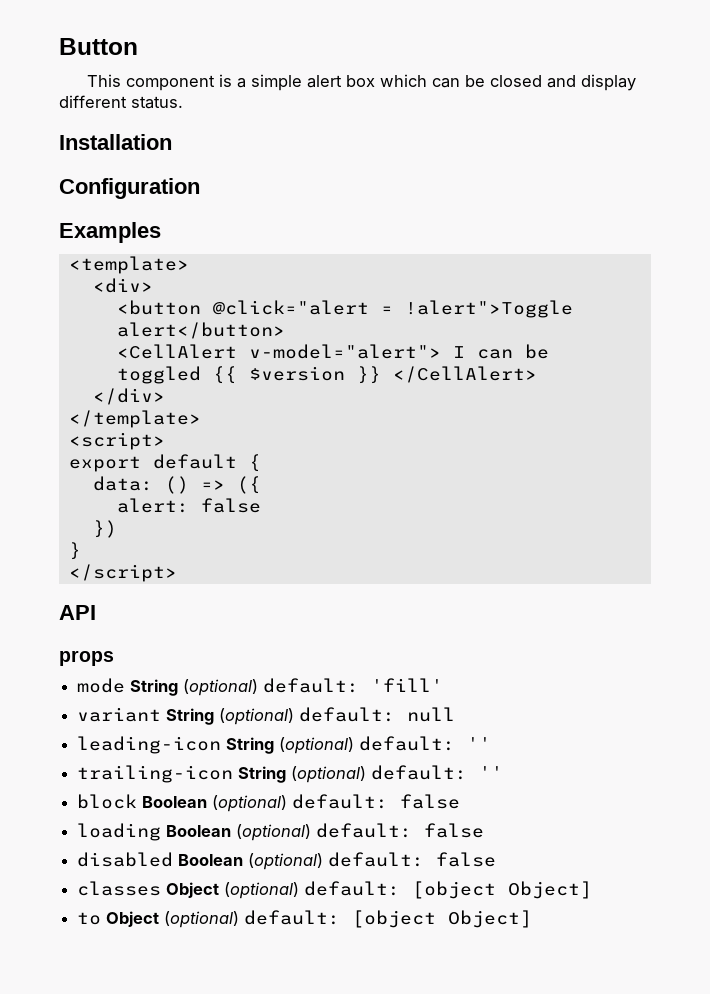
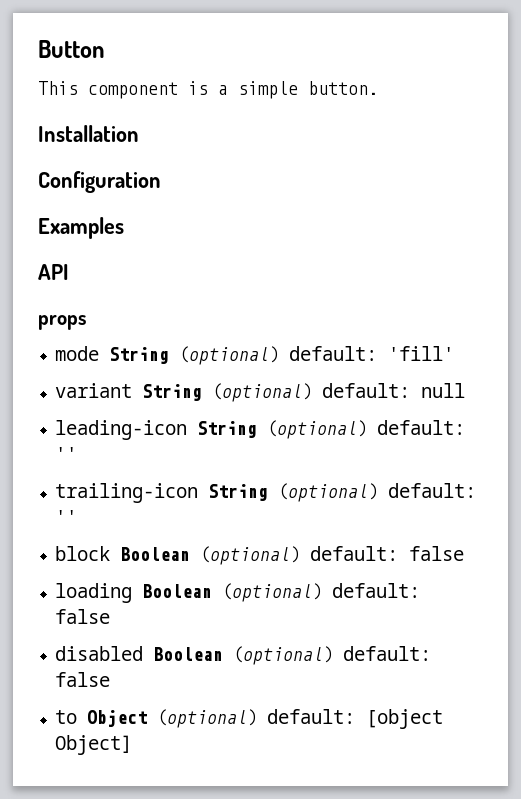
- This component is a simple alert box which can be closed and display different status.
+ This component is a simple button.
  Installation
  Configuration
  Examples
- <template>
- <div>
- <button @click="alert = !alert">Toggle alert</button>
- <CellAlert v-model="alert"> I can be toggled {{ $version }} </CellAlert>
- </div>
- </template>
- <script>
- export default {
- data: () => ({
- alert: false
- })
- }
- </script>
- classes Object (optional) default: [object Object]

